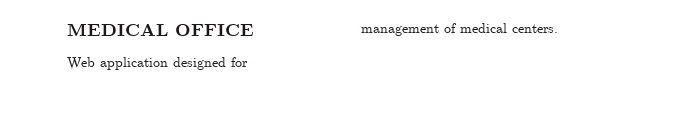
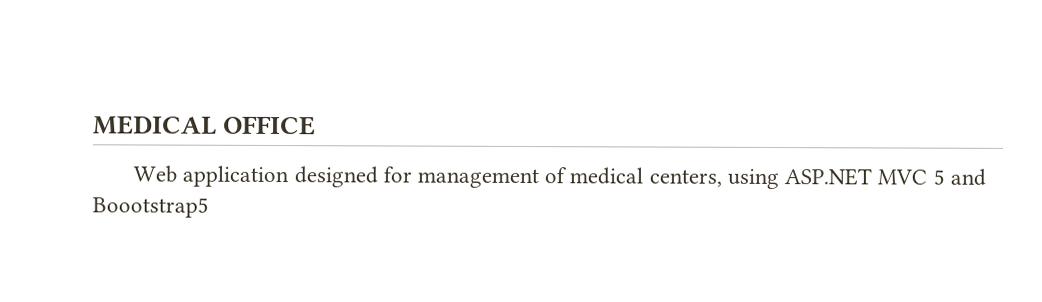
- Web application designed for management of medical centers.
+ Web application designed for management of medical centers, using ASP.NET MVC 5 and Boootstrap5

